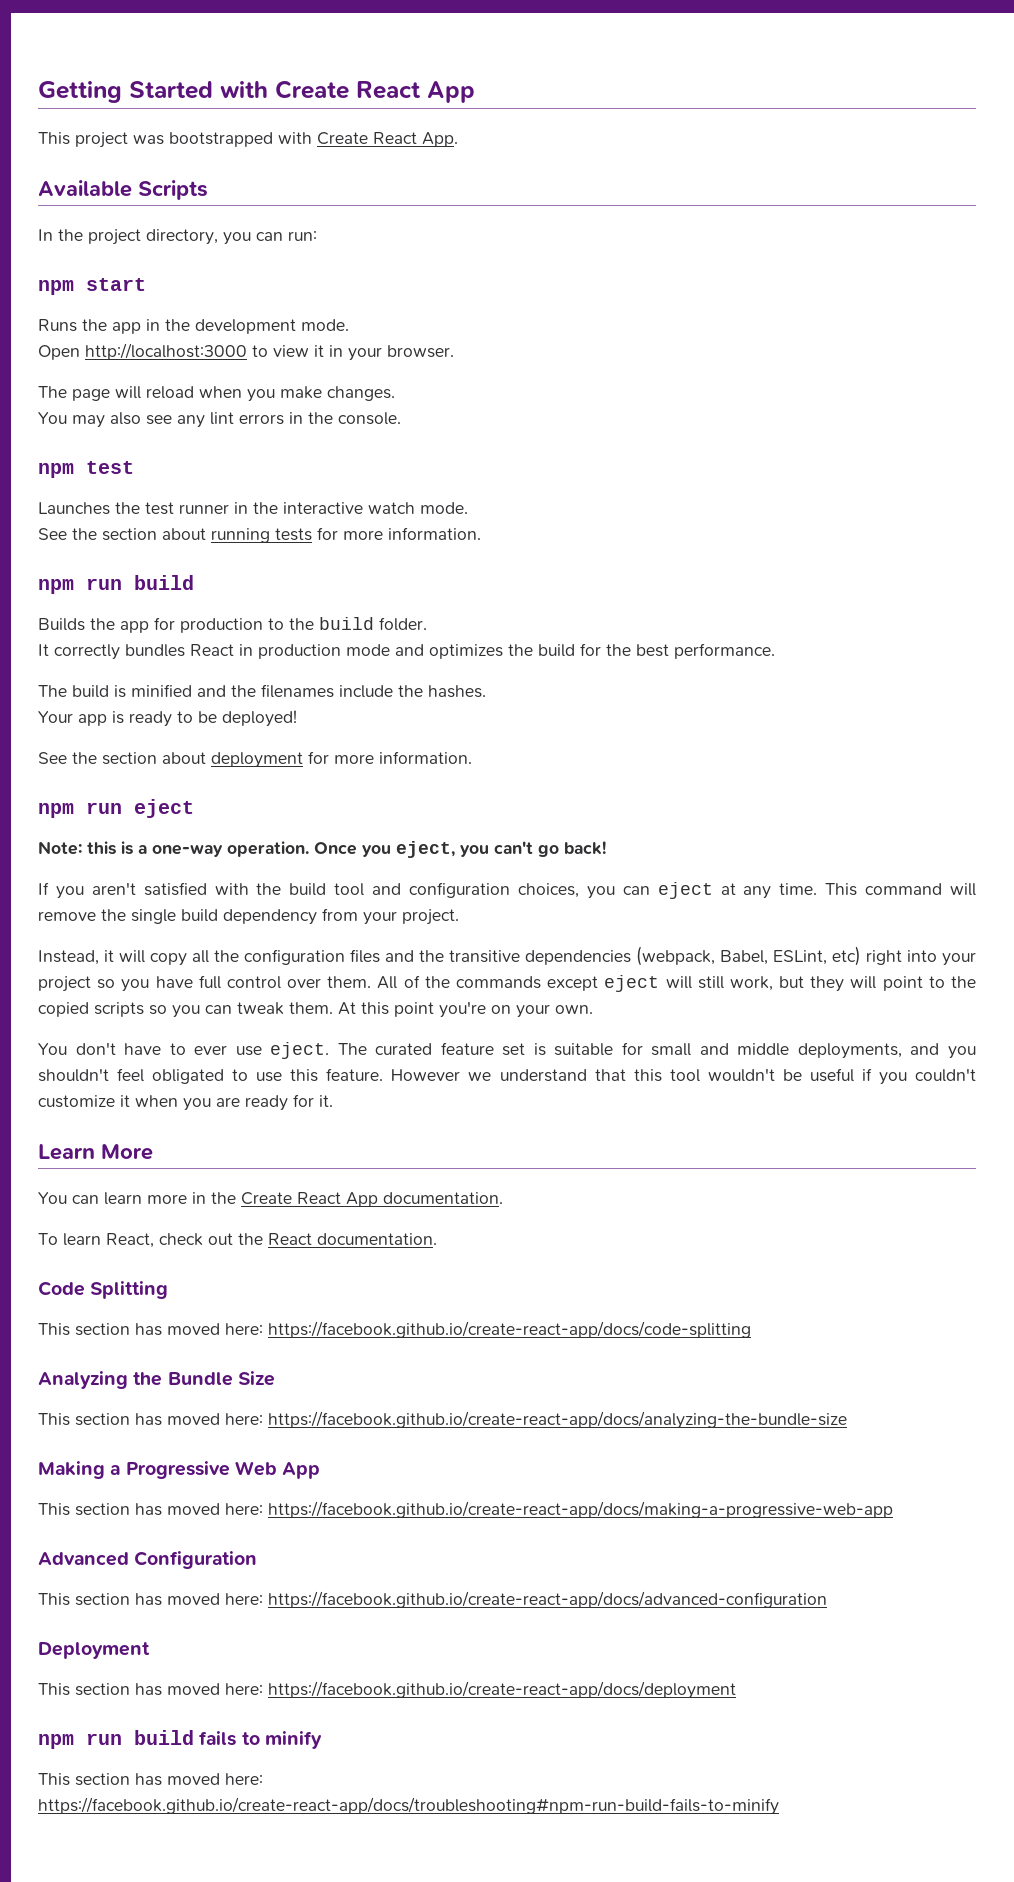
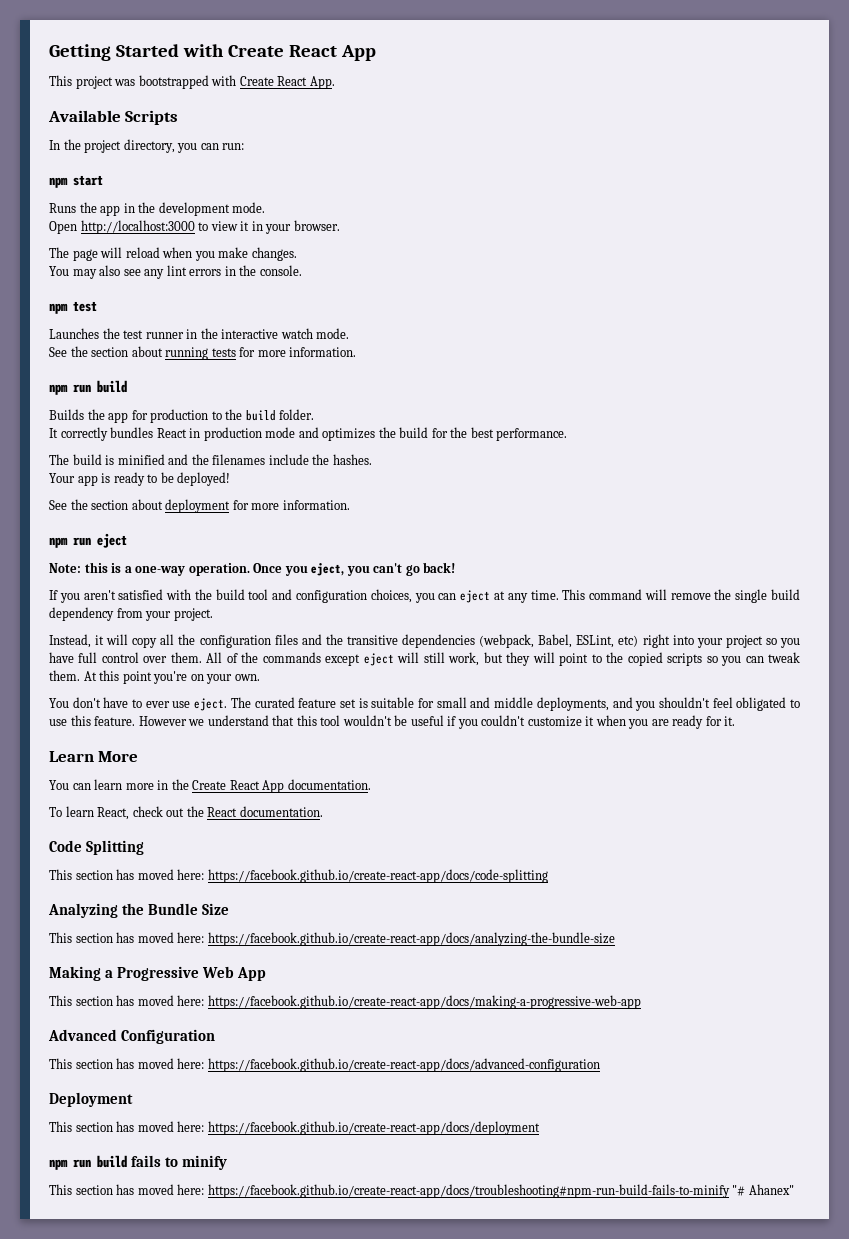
- This section has moved here: https://facebook.github.io/create-react-app/docs/troubleshooting#npm-run-build-fails-to-minify
+ This section has moved here: https://facebook.github.io/create-react-app/docs/troubleshooting#npm-run-build-fails-to-minify "# Ahanex"

